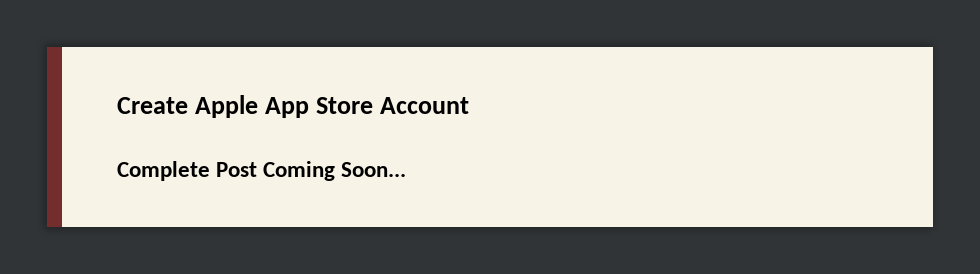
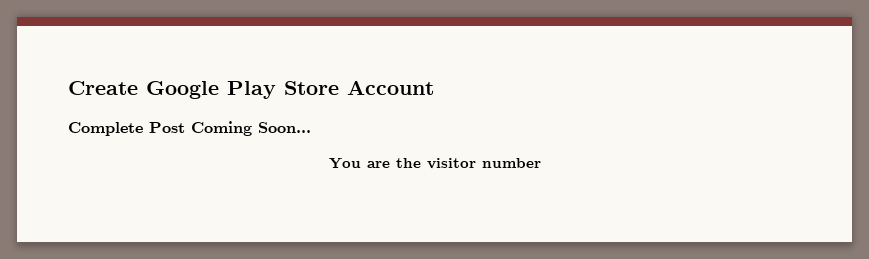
- Create Apple App Store Account
+ Create Google Play Store Account
+ You are the visitor number

